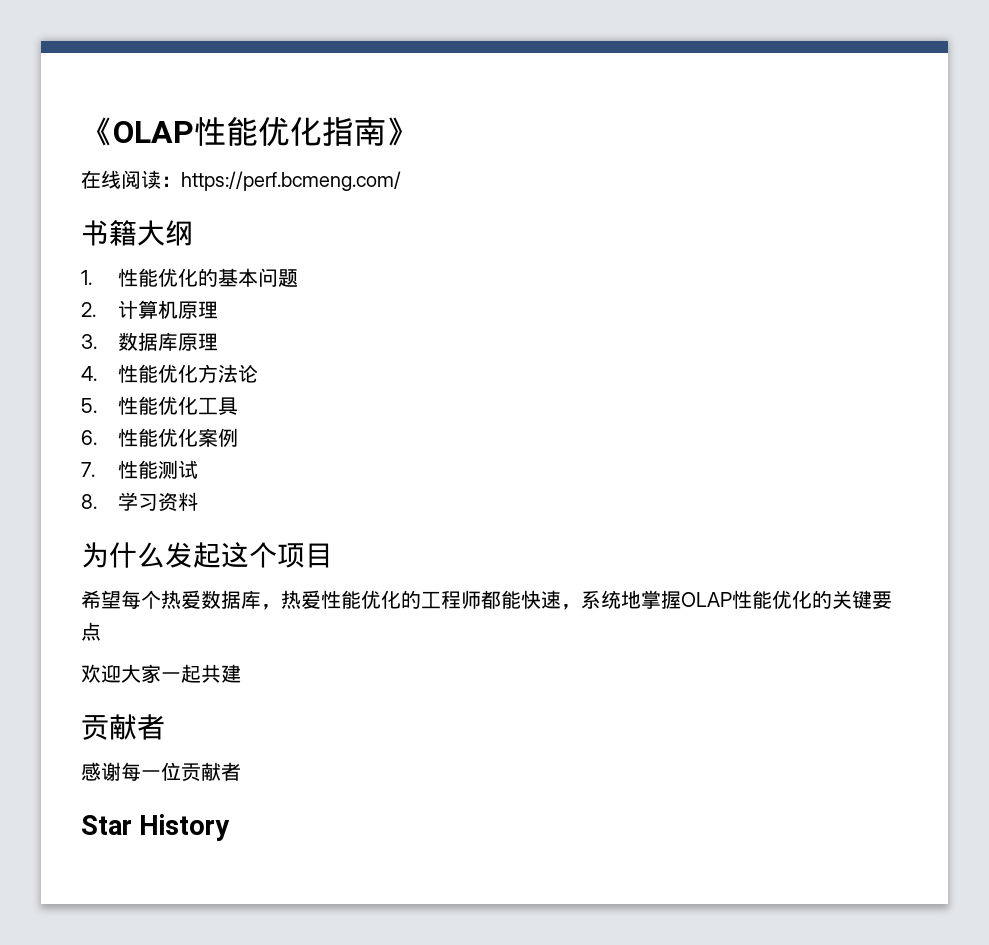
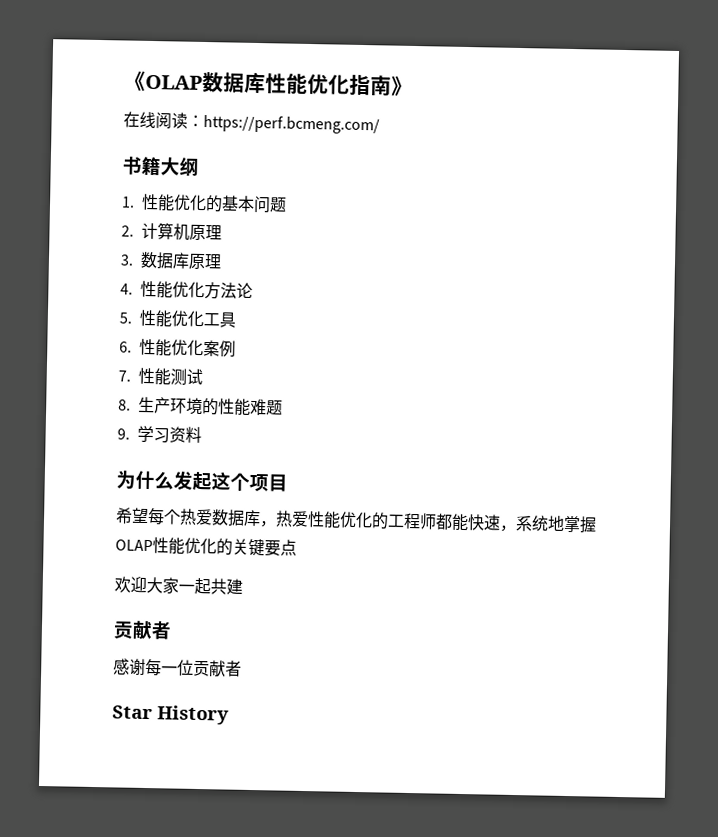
- 《OLAP性能优化指南》
+ 《OLAP数据库性能优化指南》
- 8.学习资料
+ 8.生产环境的性能难题
+ 9.学习资料

